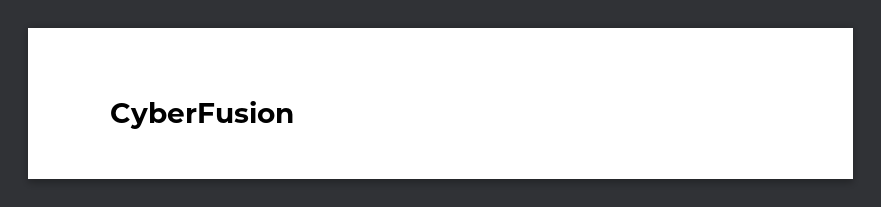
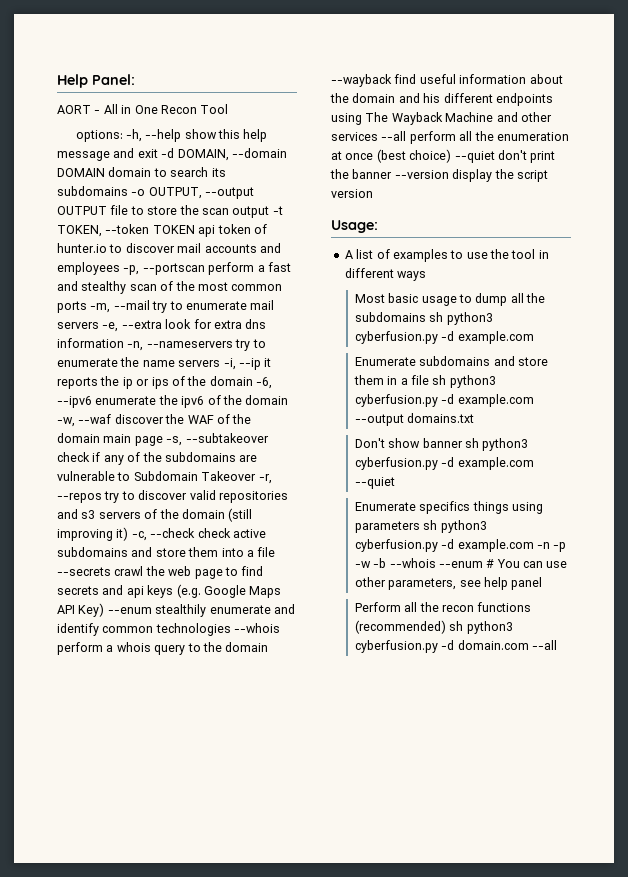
- CyberFusion
+ Help Panel:
+ AORT - All in One Recon Tool
+ options: -h, --help show this help message and exit -d DOMAIN, --domain DOMAIN domain to search its subdomains -o OUTPUT, --output OUTPUT file to store the scan output -t TOKEN, --token TOKEN api token of hunter.io to discover mail accounts and employees -p, --portscan perform a fast and stealthy scan of the most common ports -m, --mail try to enumerate mail servers -e, --extra look for extra dns information -n, --nameservers try to enumerate the name servers -i, --ip it reports the ip or ips of the domain -6, --ipv6 enumerate the ipv6 of the domain -w, --waf discover the WAF of the domain main page -s, --subtakeover check if any of the subdomains are vulnerable to Subdomain Takeover -r, --repos try to discover valid repositories and s3 servers of the domain (still improving it) -c, --check check active subdomains and store them into a file --secrets crawl the web page to find secrets and api keys (e.g. Google Maps API Key) --enum stealthily enumerate and identify common technologies --whois perform a whois query to the domain --wayback find useful information about the domain and his different endpoints using The Wayback Machine and other services --all perform all the enumeration at once (best choice) --quiet don't print the banner --version display the script version
+ Usage:
+ A list of examples to use the tool in different ways
+ Most basic usage to dump all the subdomains sh python3 cyberfusion.py -d example.com
+ Enumerate subdomains and store them in a file sh python3 cyberfusion.py -d example.com --output domains.txt
+ Don't show banner sh python3 cyberfusion.py -d example.com --quiet
+ Enumerate specifics things using parameters sh python3 cyberfusion.py -d example.com -n -p -w -b --whois --enum # You can use other parameters, see help panel
+ Perform all the recon functions (recommended) sh python3 cyberfusion.py -d domain.com --all

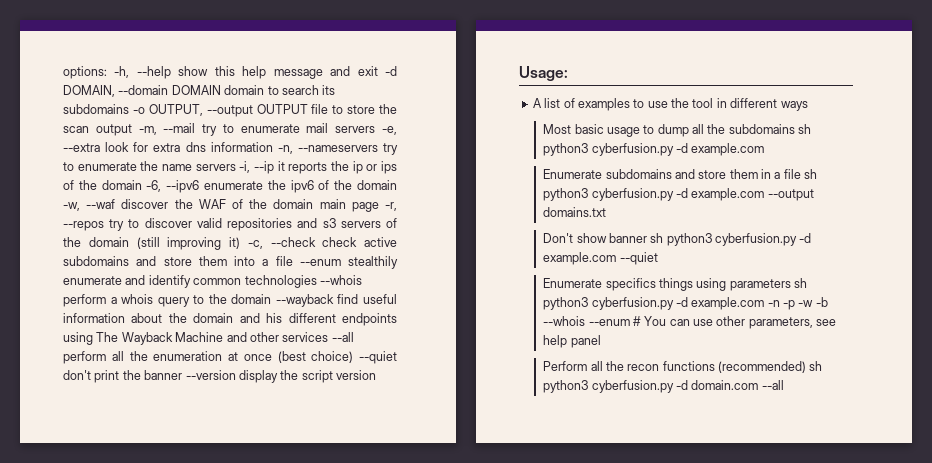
- Help Panel:
- AORT - All in One Recon Tool
- -h, --help show this help message and exit -d DOMAIN, --domain DOMAIN domain to search its subdomains -o OUTPUT, --output OUTPUT file to store the scan output -t TOKEN, --token TOKEN api token of hunter.io to discover mail accounts and employees -p, --portscan perform a fast and stealthy scan of the most common ports -m, --mail try to enumerate mail servers -e, --extra look for extra dns information -n, --nameservers try to enumerate the name servers -i, --ip it reports the ip or ips of the domain -6, --ipv6 enumerate the ipv6 of the domain -w, --waf discover the WAF of the domain main page -s, --subtakeover check if any of the subdomains are vulnerable to Subdomain Takeover -r, --repos try to discover valid repositories and s3 servers of the domain (still improving it) -c, --check check active subdomains and store them into a file --secrets crawl the web page to find secrets and api keys (e.g. Google Maps API Key) --enum stealthily enumerate and identify common technologies --whois perform a whois query to the domain --wayback find useful information about the domain and his different endpoints using The Wayback Machine and other services --all perform all the enumeration at once (best choice) --quiet don't print the banner --version display the script version
+ -h, --help show this help message and exit -d DOMAIN, --domain DOMAIN domain to search its subdomains -o OUTPUT, --output OUTPUT file to store the scan output -m, --mail try to enumerate mail servers -e, --extra look for extra dns information -n, --nameservers try to enumerate the name servers -i, --ip it reports the ip or ips of the domain -6, --ipv6 enumerate the ipv6 of the domain -w, --waf discover the WAF of the domain main page -r, --repos try to discover valid repositories and s3 servers of the domain (still improving it) -c, --check check active subdomains and store them into a file --enum stealthily enumerate and identify common technologies --whois perform a whois query to the domain --wayback find useful information about the domain and his different endpoints using The Wayback Machine and other services --all perform all the enumeration at once (best choice) --quiet don't print the banner --version display the script version

